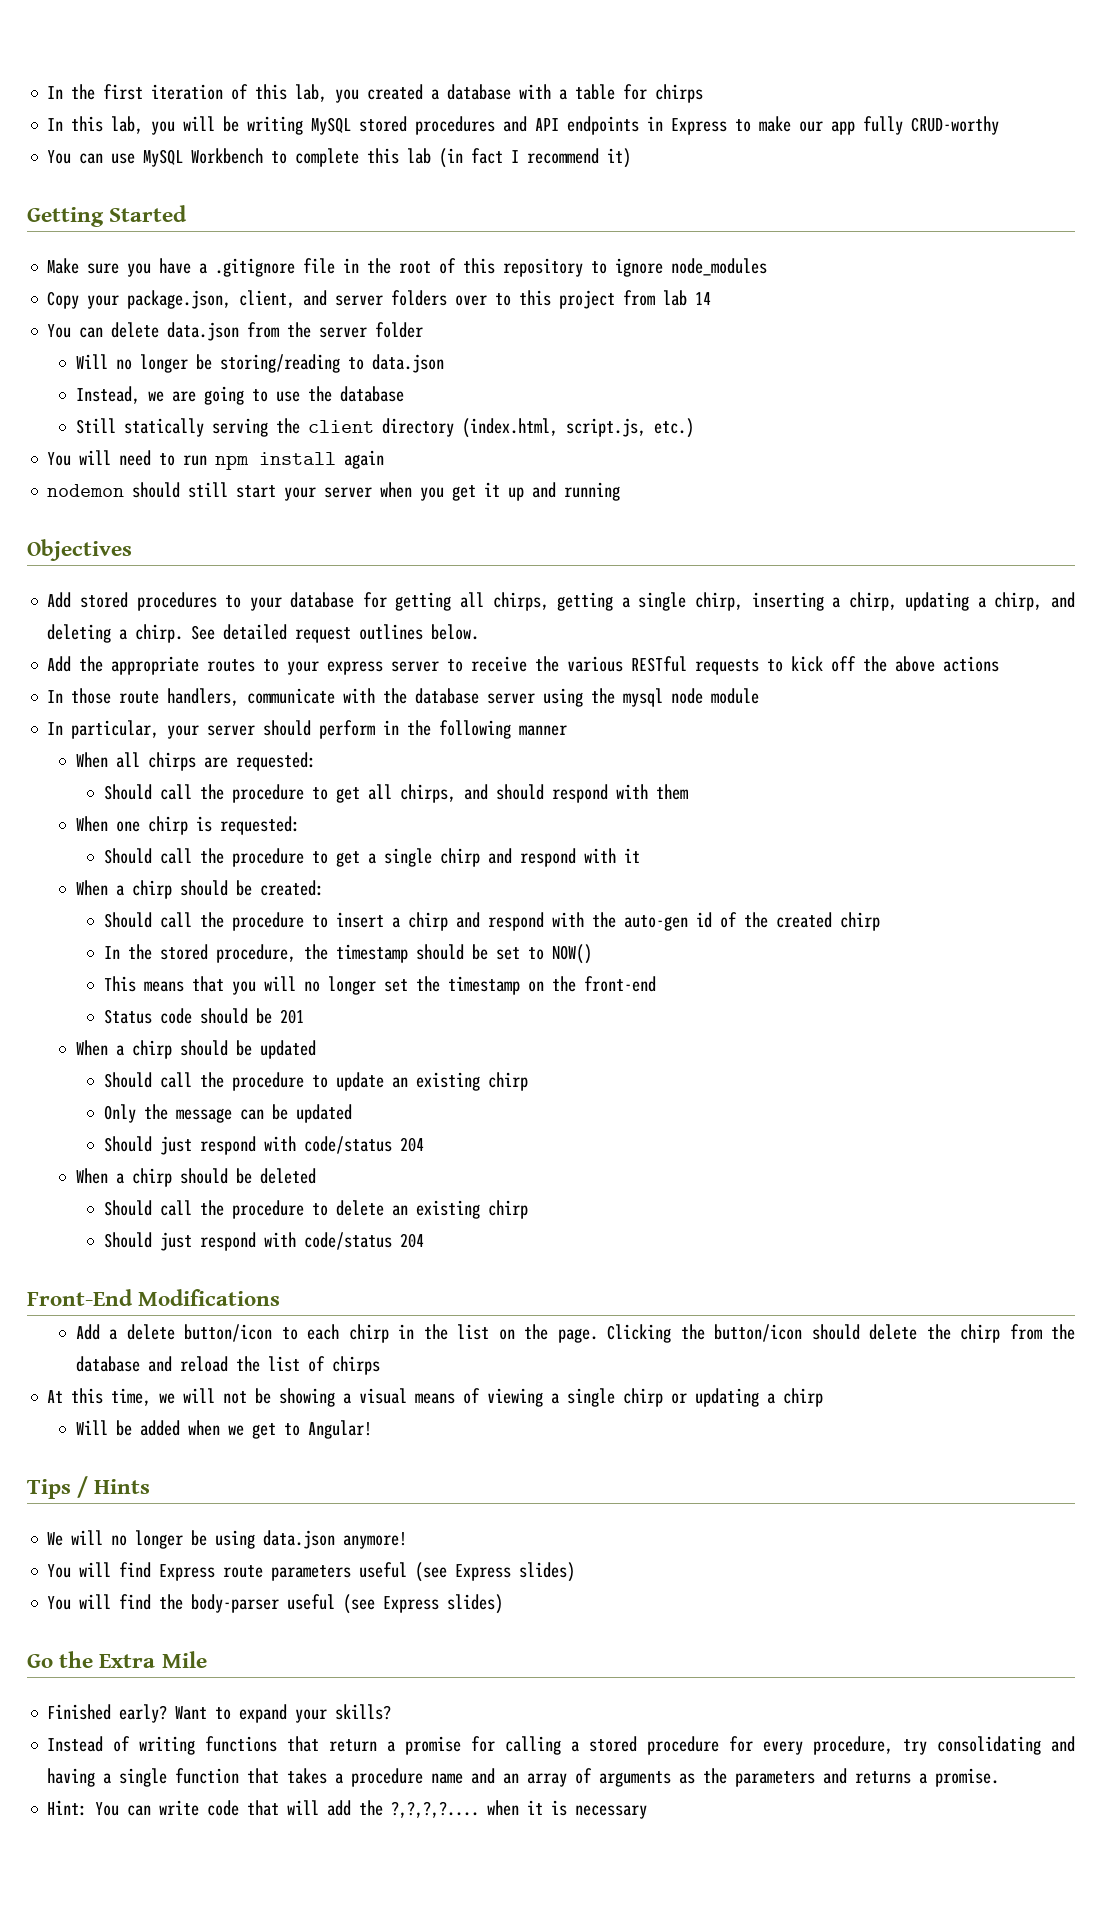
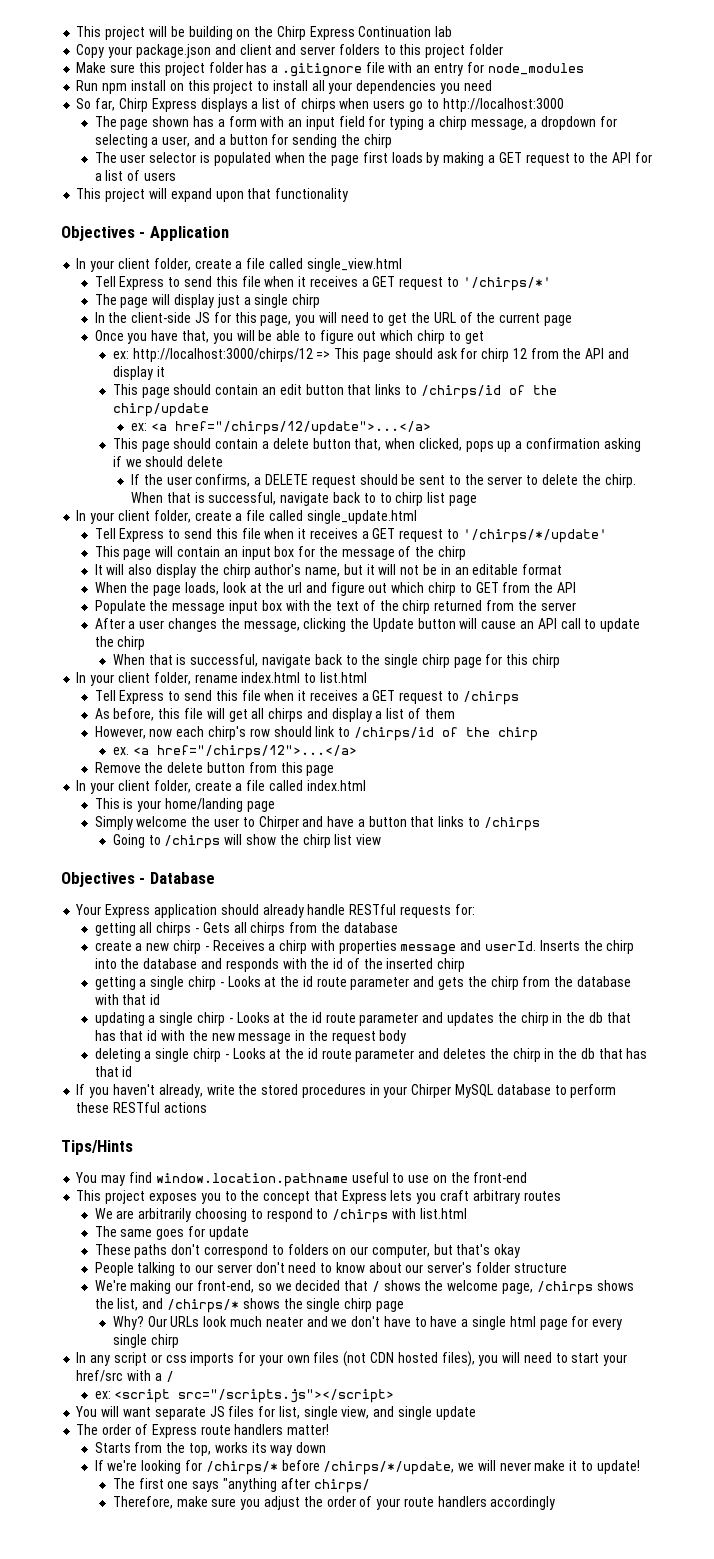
- In the first iteration of this lab, you created a database with a table for chirps
- In this lab, you will be writing MySQL stored procedures and API endpoints in Express to make our app fully CRUD-worthy
- You can use MySQL Workbench to complete this lab (in fact I recommend it)
- Getting Started
- Make sure you have a .gitignore file in the root of this repository to ignore node_modules
- Copy your package.json, client, and server folders over to this project from lab 14
- You can delete data.json from the server folder
- Will no longer be storing/reading to data.json
- Instead, we are going to use the database
- Still statically serving the client directory (index.html, script.js, etc.)
- You will need to run npm install again
- nodemon should still start your server when you get it up and running
- Objectives
- Add stored procedures to your database for getting all chirps, getting a single chirp, inserting a chirp, updating a chirp, and deleting a chirp. See detailed request outlines below.
- Add the appropriate routes to your express server to receive the various RESTful requests to kick off the above actions
- In those route handlers, communicate with the database server using the mysql node module
- In particular, your server should perform in the following manner
- When all chirps are requested:
- Should call the procedure to get all chirps, and should respond with them
- When one chirp is requested:
- Should call the procedure to get a single chirp and respond with it
- When a chirp should be created:
- Should call the procedure to insert a chirp and respond with the auto-gen id of the created chirp
- In the stored procedure, the timestamp should be set to NOW()
- This means that you will no longer set the timestamp on the front-end
- Status code should be 201
- When a chirp should be updated
- Should call the procedure to update an existing chirp
- Only the message can be updated
- Should just respond with code/status 204
- When a chirp should be deleted
- Should call the procedure to delete an existing chirp
- Should just respond with code/status 204
- Front-End Modifications
- Add a delete button/icon to each chirp in the list on the page. Clicking the button/icon should delete the chirp from the database and reload the list of chirps
- At this time, we will not be showing a visual means of viewing a single chirp or updating a chirp
- Will be added when we get to Angular!
- Tips / Hints
- We will no longer be using data.json anymore!
- You will find Express route parameters useful (see Express slides)
- You will find the body-parser useful (see Express slides)
- Go the Extra Mile
- Finished early? Want to expand your skills?
- Instead of writing functions that return a promise for calling a stored procedure for every procedure, try consolidating and having a single function that takes a procedure name and an array of arguments as the parameters and returns a promise.
- Hint: You can write code that will add the ?,?,?,?.... when it is necessary
+ This project will be building on the Chirp Express Continuation lab
+ Copy your package.json and client and server folders to this project folder
+ Make sure this project folder has a .gitignore file with an entry for node_modules
+ Run npm install on this project to install all your dependencies you need
+ So far, Chirp Express displays a list of chirps when users go to http://localhost:3000
+ The page shown has a form with an input field for typing a chirp message, a dropdown for selecting a user, and a button for sending the chirp
+ The user selector is populated when the page first loads by making a GET request to the API for a list of users
+ This project will expand upon that functionality
+ Objectives - Application
+ In your client folder, create a file called single_view.html
+ Tell Express to send this file when it receives a GET request to '/chirps/*'
+ The page will display just a single chirp
+ In the client-side JS for this page, you will need to get the URL of the current page
+ Once you have that, you will be able to figure out which chirp to get
+ ex: http://localhost:3000/chirps/12 => This page should ask for chirp 12 from the API and display it
+ This page should contain an edit button that links to /chirps/id of the chirp/update
+ ex: <a href="/chirps/12/update">...</a>
+ This page should contain a delete button that, when clicked, pops up a confirmation asking if we should delete
+ If the user confirms, a DELETE request should be sent to the server to delete the chirp. When that is successful, navigate back to to chirp list page
+ In your client folder, create a file called single_update.html
+ Tell Express to send this file when it receives a GET request to '/chirps/*/update'
+ This page will contain an input box for the message of the chirp
+ It will also display the chirp author's name, but it will not be in an editable format
+ When the page loads, look at the url and figure out which chirp to GET from the API
+ Populate the message input box with the text of the chirp returned from the server
+ After a user changes the message, clicking the Update button will cause an API call to update the chirp
+ When that is successful, navigate back to the single chirp page for this chirp
+ In your client folder, rename index.html to list.html
+ Tell Express to send this file when it receives a GET request to /chirps
+ As before, this file will get all chirps and display a list of them
+ However, now each chirp's row should link to /chirps/id of the chirp
+ ex. <a href="/chirps/12">...</a>
+ Remove the delete button from this page
+ In your client folder, create a file called index.html
+ This is your home/landing page
+ Simply welcome the user to Chirper and have a button that links to /chirps
+ Going to /chirps will show the chirp list view
+ Objectives - Database
+ Your Express application should already handle RESTful requests for:
+ getting all chirps - Gets all chirps from the database
+ create a new chirp - Receives a chirp with properties message and userId. Inserts the chirp into the database and responds with the id of the inserted chirp
+ getting a single chirp - Looks at the id route parameter and gets the chirp from the database with that id
+ updating a single chirp - Looks at the id route parameter and updates the chirp in the db that has that id with the new message in the request body
+ deleting a single chirp - Looks at the id route parameter and deletes the chirp in the db that has that id
+ If you haven't already, write the stored procedures in your Chirper MySQL database to perform these RESTful actions
+ Tips/Hints
+ You may find window.location.pathname useful to use on the front-end
+ This project exposes you to the concept that Express lets you craft arbitrary routes
+ We are arbitrarily choosing to respond to /chirps with list.html
+ The same goes for update
+ These paths don't correspond to folders on our computer, but that's okay
+ People talking to our server don't need to know about our server's folder structure
+ We're making our front-end, so we decided that / shows the welcome page, /chirps shows the list, and /chirps/* shows the single chirp page
+ Why? Our URLs look much neater and we don't have to have a single html page for every single chirp
+ In any script or css imports for your own files (not CDN hosted files), you will need to start your href/src with a /
+ ex: <script src="/scripts.js"></script>
+ You will want separate JS files for list, single view, and single update
+ The order of Express route handlers matter!
+ Starts from the top, works its way down
+ If we're looking for /chirps/* before /chirps/*/update, we will never make it to update!
+ The first one says "anything after chirps/
+ Therefore, make sure you adjust the order of your route handlers accordingly

